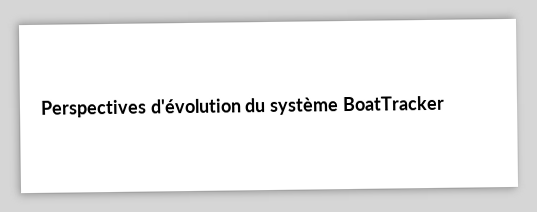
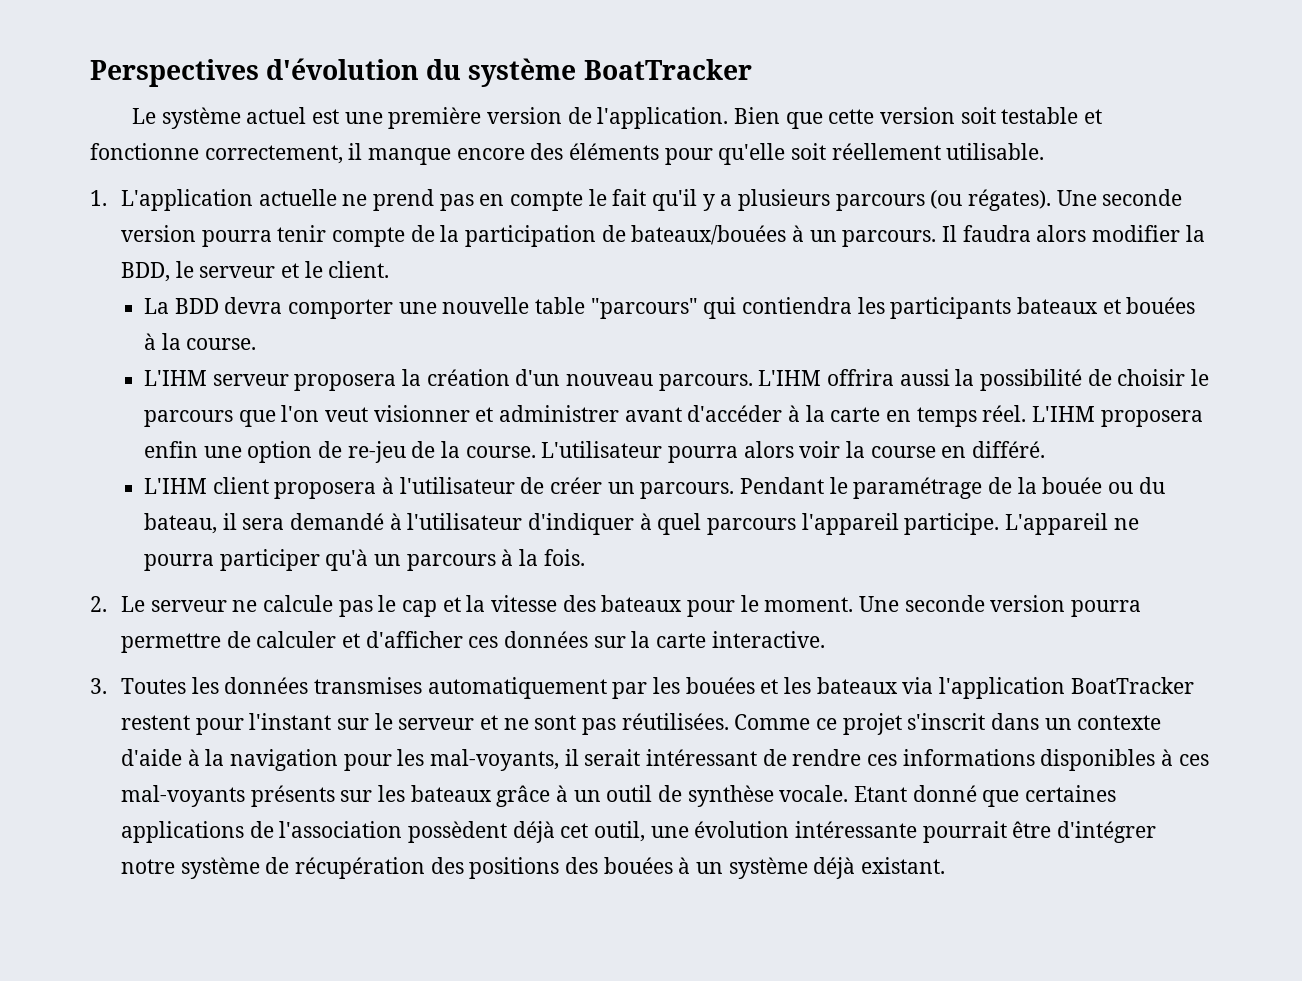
+ Le système actuel est une première version de l'application. Bien que cette version soit testable et fonctionne correctement, il manque encore des éléments pour qu'elle soit réellement utilisable.
+ 1. L'application actuelle ne prend pas en compte le fait qu'il y a plusieurs parcours (ou régates). Une seconde version pourra tenir compte de la participation de bateaux/bouées à un parcours. Il faudra alors modifier la BDD, le serveur et le client.
+ La BDD devra comporter une nouvelle table "parcours" qui contiendra les participants bateaux et bouées à la course.
+ L'IHM serveur proposera la création d'un nouveau parcours. L'IHM offrira aussi la possibilité de choisir le parcours que l'on veut visionner et administrer avant d'accéder à la carte en temps réel. L'IHM proposera enfin une option de re-jeu de la course. L'utilisateur pourra alors voir la course en différé.
+ L'IHM client proposera à l'utilisateur de créer un parcours. Pendant le paramétrage de la bouée ou du bateau, il sera demandé à l'utilisateur d'indiquer à quel parcours l'appareil participe. L'appareil ne pourra participer qu'à un parcours à la fois.
+ 2. Le serveur ne calcule pas le cap et la vitesse des bateaux pour le moment. Une seconde version pourra permettre de calculer et d'afficher ces données sur la carte interactive.
+ 3. Toutes les données transmises automatiquement par les bouées et les bateaux via l'application BoatTracker restent pour l'instant sur le serveur et ne sont pas réutilisées. Comme ce projet s'inscrit dans un contexte d'aide à la navigation pour les mal-voyants, il serait intéressant de rendre ces informations disponibles à ces mal-voyants présents sur les bateaux grâce à un outil de synthèse vocale. Etant donné que certaines applications de l'association possèdent déjà cet outil, une évolution intéressante pourrait être d'intégrer notre système de récupération des positions des bouées à un système déjà existant.

